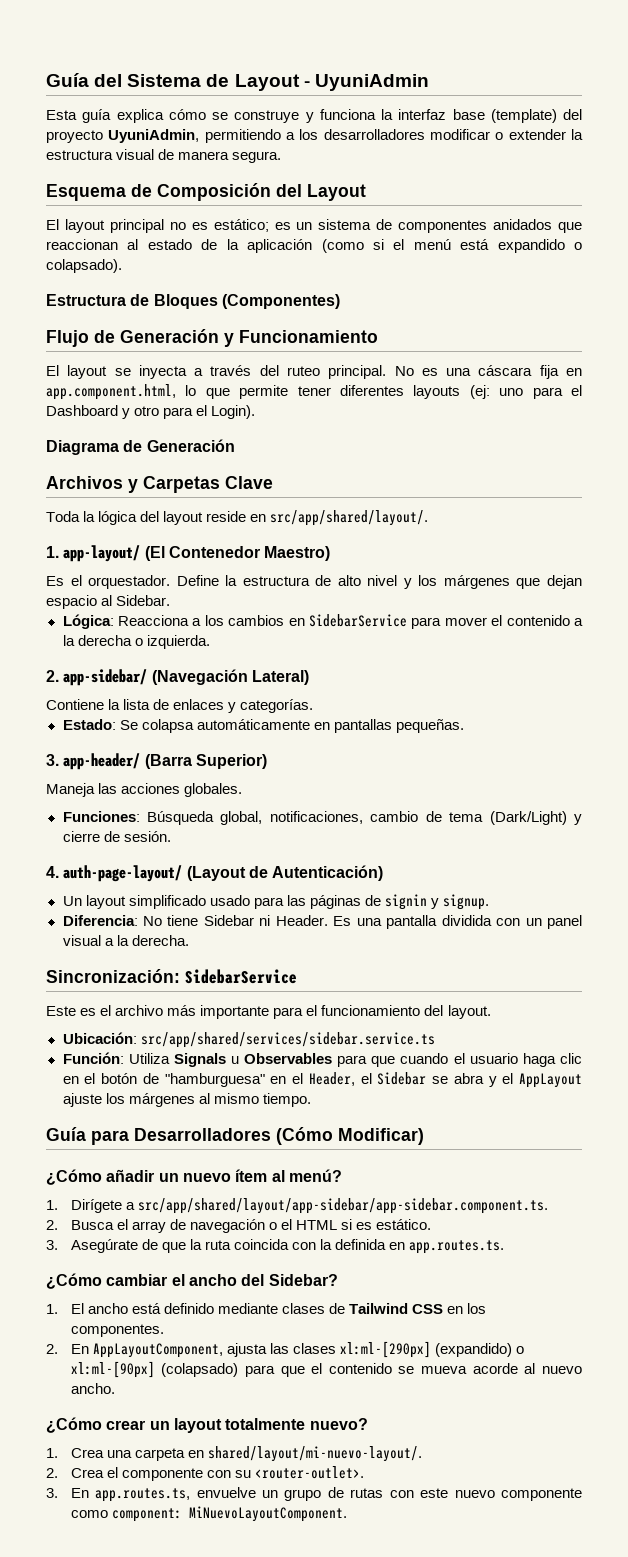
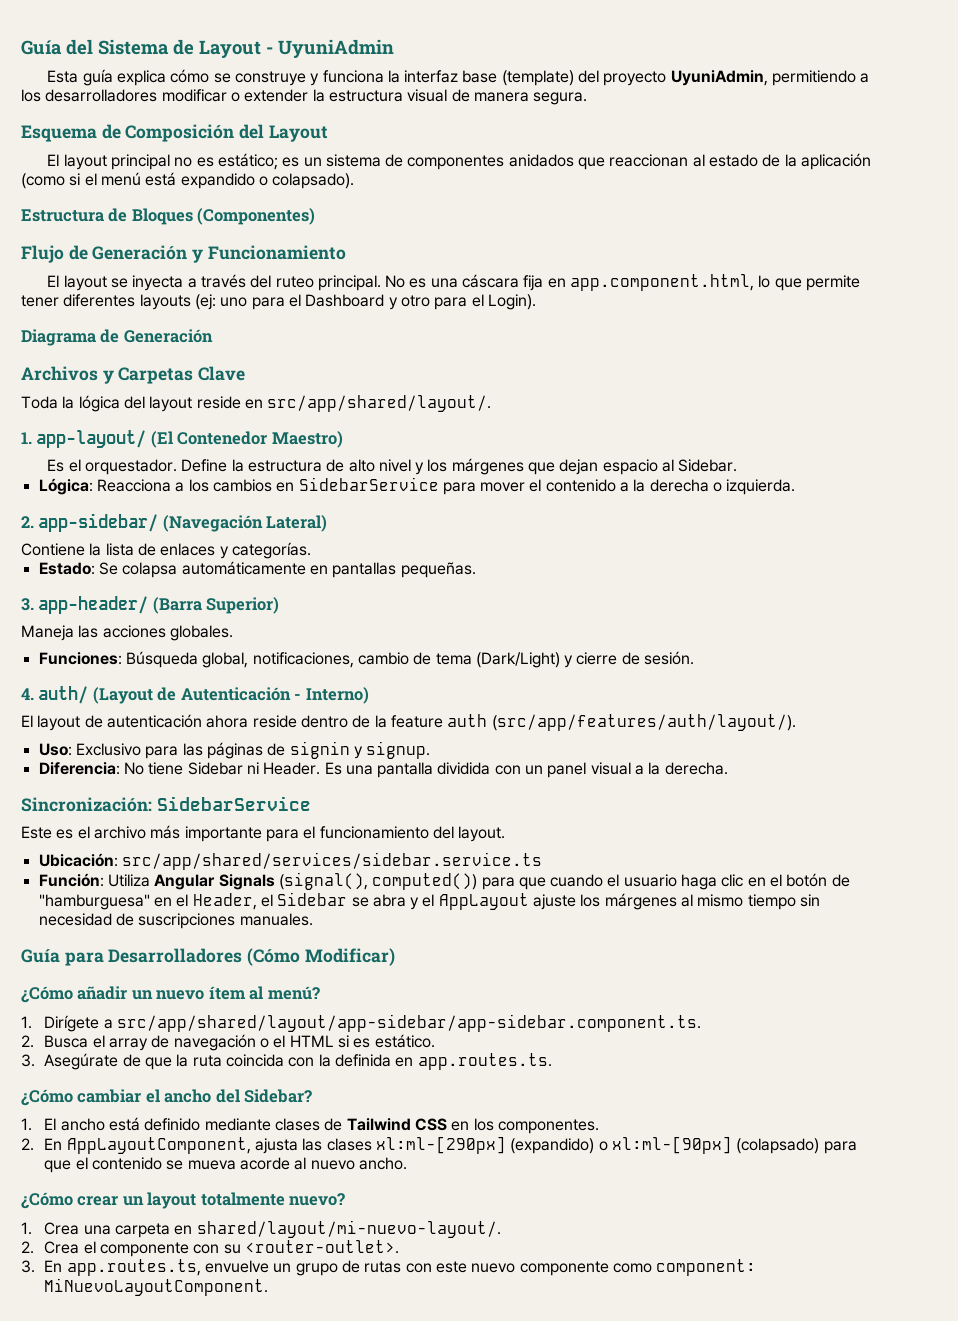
- 4. auth-page-layout/ (Layout de Autenticación)
- Un layout simplificado usado para las páginas de signin y signup.
+ 4. auth/ (Layout de Autenticación - Interno)
+ El layout de autenticación ahora reside dentro de la feature auth (src/app/features/auth/layout/).
+ Uso: Exclusivo para las páginas de signin y signup.
- Función: Utiliza Signals u Observables para que cuando el usuario haga clic en el botón de "hamburguesa" en el Header, el Sidebar se abra y el AppLayout ajuste los márgenes al mismo tiempo.
+ Función: Utiliza Angular Signals (signal(), computed()) para que cuando el usuario haga clic en el botón de "hamburguesa" en el Header, el Sidebar se abra y el AppLayout ajuste los márgenes al mismo tiempo sin necesidad de suscripciones manuales.

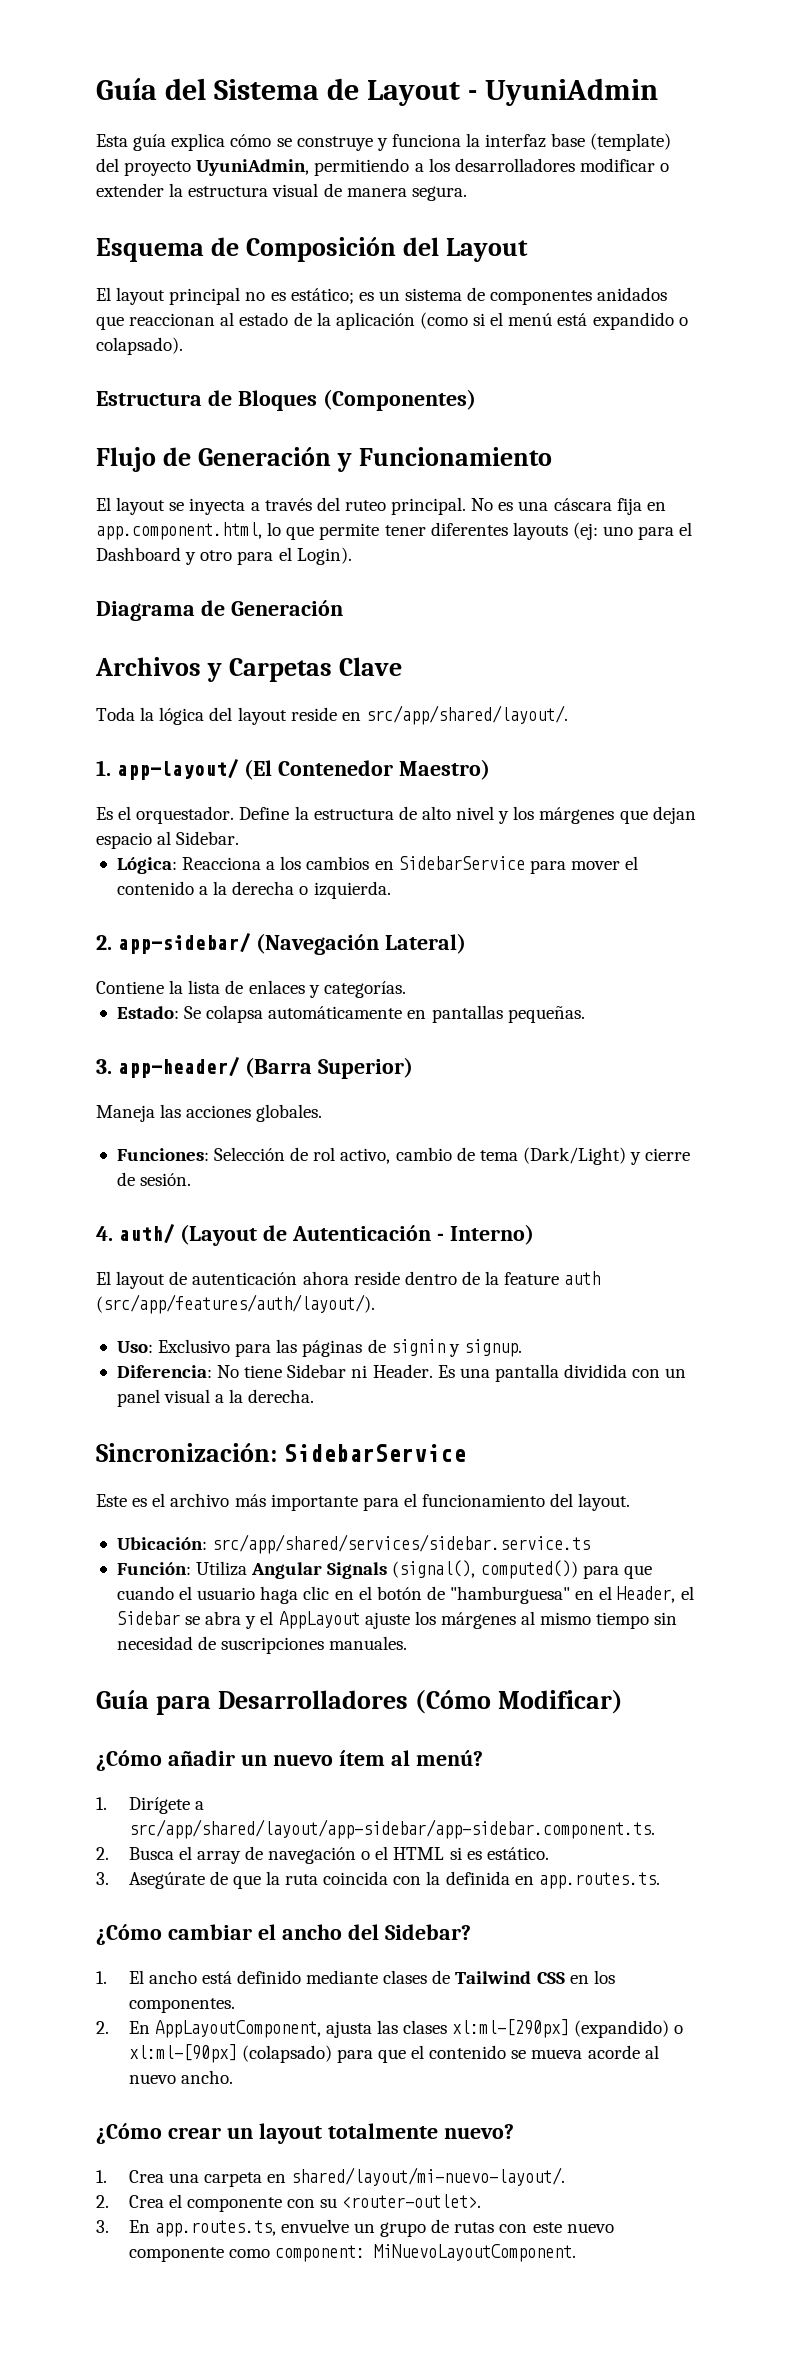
- Funciones: Búsqueda global, notificaciones, cambio de tema (Dark/Light) y cierre de sesión.
+ Funciones: Selección de rol activo, cambio de tema (Dark/Light) y cierre de sesión.

